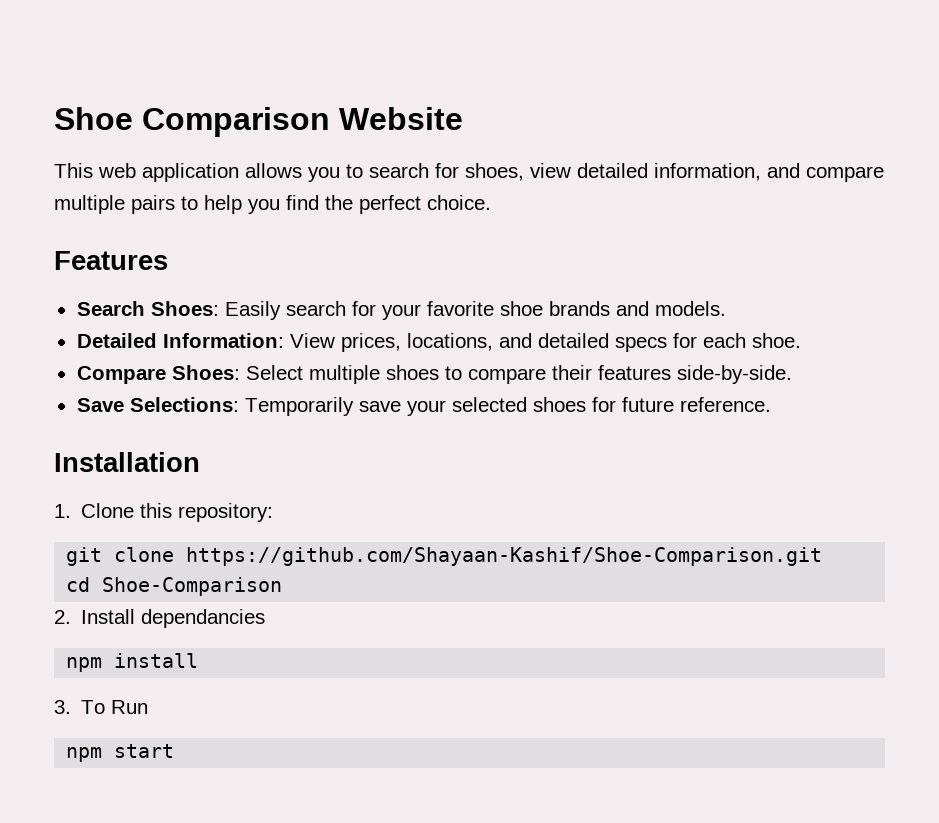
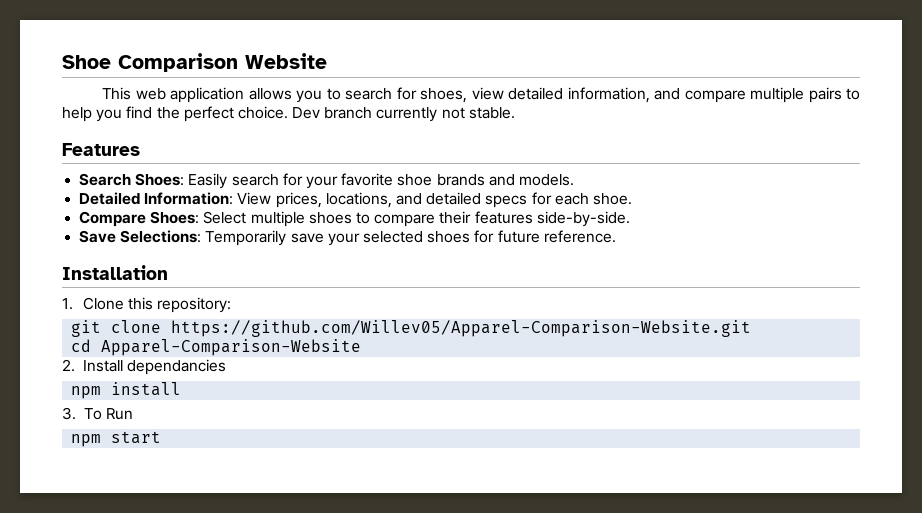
+ Dev branch currently not stable.
- git clone https://github.com/Shayaan-Kashif/Shoe-Comparison.git
+ git clone https://github.com/Willev05/Apparel-Comparison-Website.git
- cd Shoe-Comparison
+ cd Apparel-Comparison-Website

